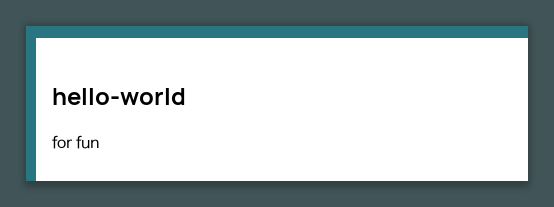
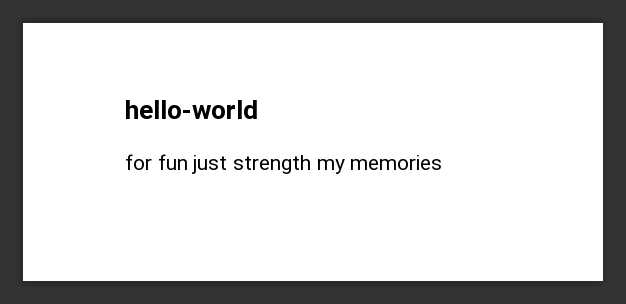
- for fun
+ for fun just strength my memories

